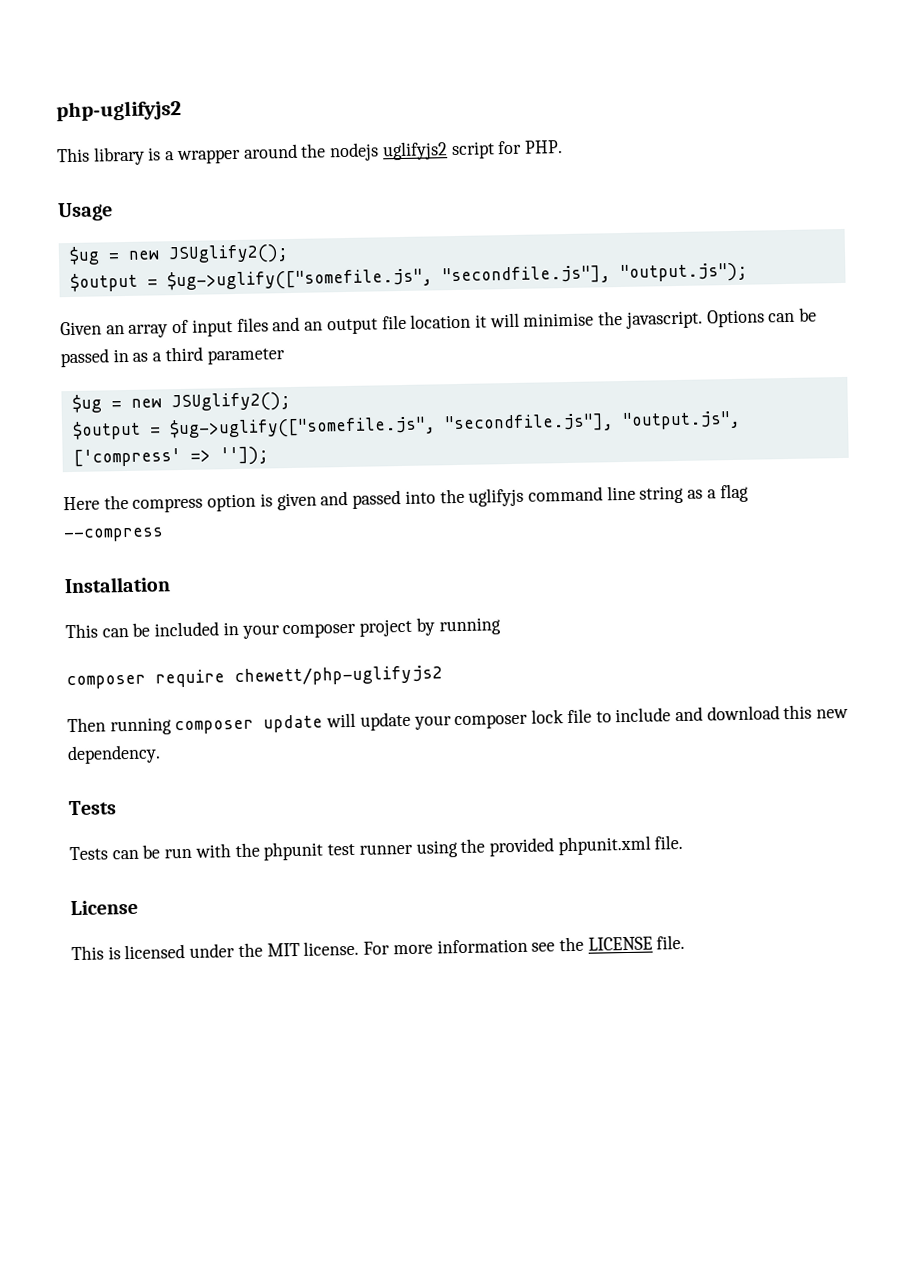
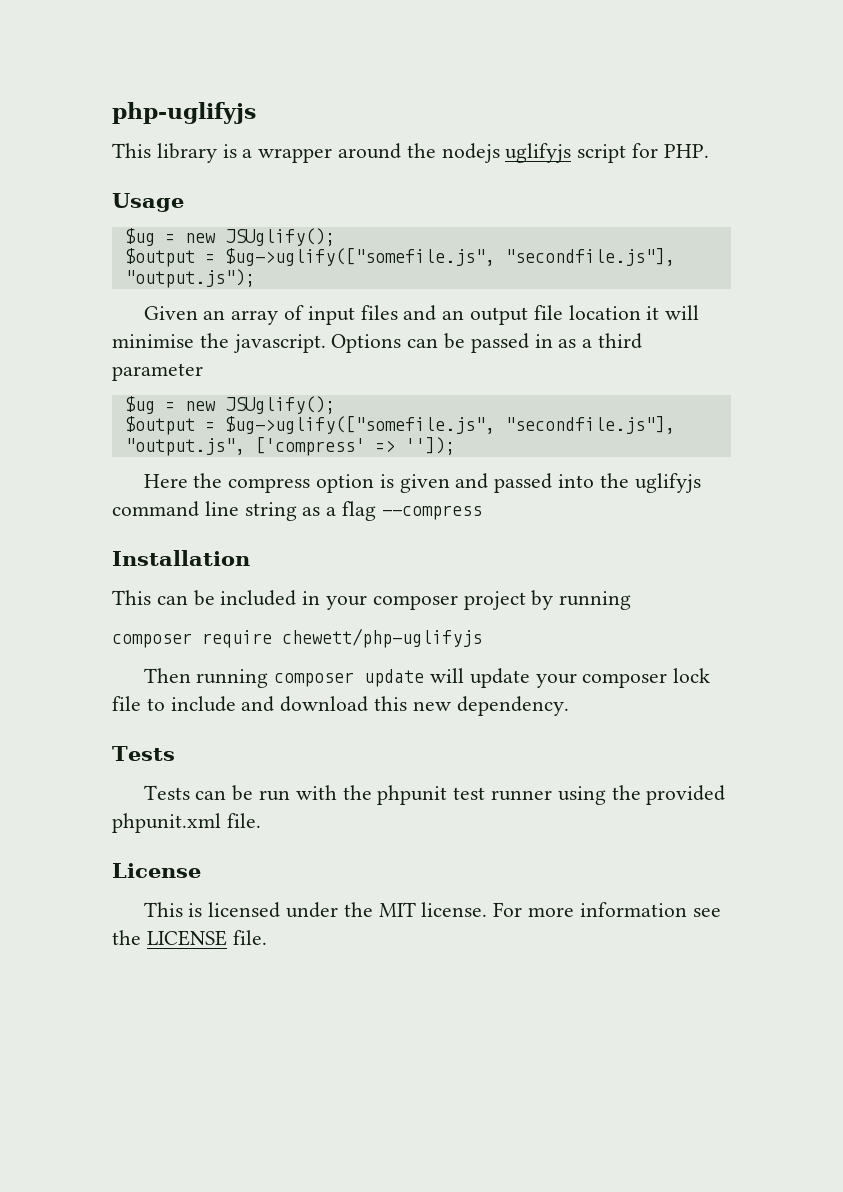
- php-uglifyjs2
+ php-uglifyjs
- This library is a wrapper around the nodejs uglifyjs2 script for PHP.
+ This library is a wrapper around the nodejs uglifyjs script for PHP.
  Usage
- $ug = new JSUglify2();
+ $ug = new JSUglify();
  Options can be passed in as a third parameter
- $ug = new JSUglify2();
+ $ug = new JSUglify();
- composer require chewett/php-uglifyjs2
+ composer require chewett/php-uglifyjs

